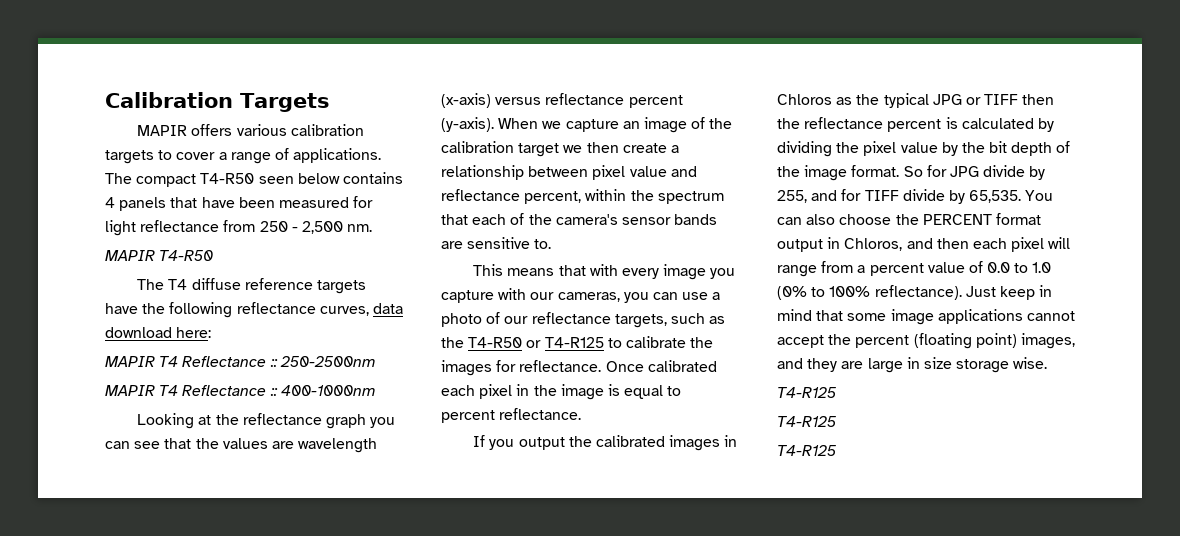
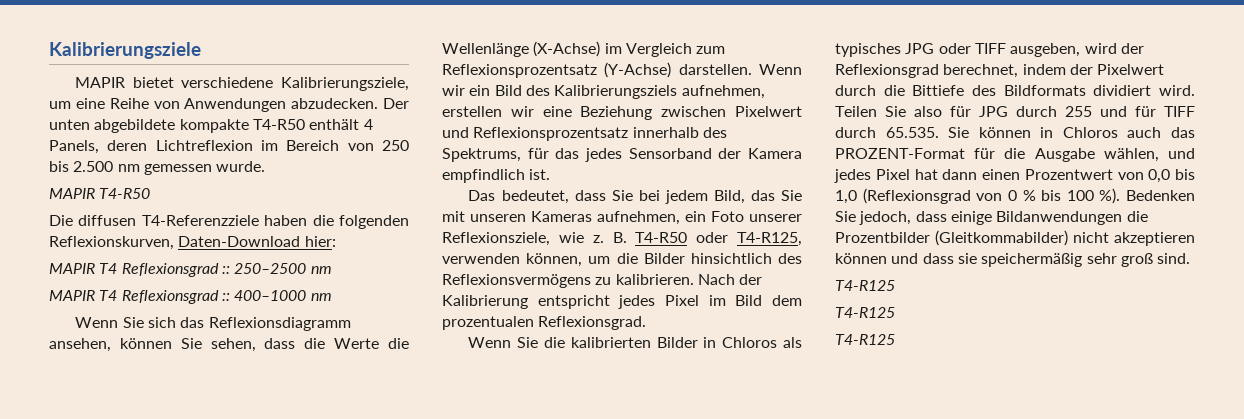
- Calibration Targets
- MAPIR offers various calibration targets to cover a range of applications. The compact T4-R50 seen below contains 4 panels that have been measured for light reflectance from 250 - 2,500 nm.
+ Kalibrierungsziele
+ MAPIR bietet verschiedene Kalibrierungsziele, um eine Reihe von Anwendungen abzudecken. Der unten abgebildete kompakte T4-R50 enthält 4 Panels, deren Lichtreflexion im Bereich von 250 bis 2.500 nm gemessen wurde.
  MAPIR T4-R50
- The T4 diffuse reference targets have the following reflectance curves, data download here:
- MAPIR T4 Reflectance :: 250-2500nm
- MAPIR T4 Reflectance :: 400-1000nm
- Looking at the reflectance graph you can see that the values are wavelength (x-axis) versus reflectance percent (y-axis). When we capture an image of the calibration target we then create a relationship between pixel value and reflectance percent, within the spectrum that each of the camera's sensor bands are sensitive to.
- This means that with every image you capture with our cameras, you can use a photo of our reflectance targets, such as the T4-R50 or T4-R125 to calibrate the images for reflectance. Once calibrated each pixel in the image is equal to percent reflectance.
- If you output the calibrated images in Chloros as the typical JPG or TIFF then the reflectance percent is calculated by dividing the pixel value by the bit depth of the image format. So for JPG divide by 255, and for TIFF divide by 65,535. You can also choose the PERCENT format output in Chloros, and then each pixel will range from a percent value of 0.0 to 1.0 (0% to 100% reflectance). Just keep in mind that some image applications cannot accept the percent (floating point) images, and they are large in size storage wise.
+ Die diffusen T4-Referenzziele haben die folgenden Reflexionskurven, Daten-Download hier:
+ MAPIR T4 Reflexionsgrad :: 250–2500 nm
+ MAPIR T4 Reflexionsgrad :: 400–1000 nm
+ Wenn Sie sich das Reflexionsdiagramm ansehen, können Sie sehen, dass die Werte die Wellenlänge (X-Achse) im Vergleich zum Reflexionsprozentsatz (Y-Achse) darstellen. Wenn wir ein Bild des Kalibrierungsziels aufnehmen, erstellen wir eine Beziehung zwischen Pixelwert und Reflexionsprozentsatz innerhalb des Spektrums, für das jedes Sensorband der Kamera empfindlich ist.
+ Das bedeutet, dass Sie bei jedem Bild, das Sie mit unseren Kameras aufnehmen, ein Foto unserer Reflexionsziele, wie z. B. T4-R50 oder T4-R125, verwenden können, um die Bilder hinsichtlich des Reflexionsvermögens zu kalibrieren. Nach der Kalibrierung entspricht jedes Pixel im Bild dem prozentualen Reflexionsgrad.
+ Wenn Sie die kalibrierten Bilder in Chloros als typisches JPG oder TIFF ausgeben, wird der Reflexionsgrad berechnet, indem der Pixelwert durch die Bittiefe des Bildformats dividiert wird. Teilen Sie also für JPG durch 255 und für TIFF durch 65.535. Sie können in Chloros auch das PROZENT-Format für die Ausgabe wählen, und jedes Pixel hat dann einen Prozentwert von 0,0 bis 1,0 (Reflexionsgrad von 0 % bis 100 %). Bedenken Sie jedoch, dass einige Bildanwendungen die Prozentbilder (Gleitkommabilder) nicht akzeptieren können und dass sie speichermäßig sehr groß sind.

